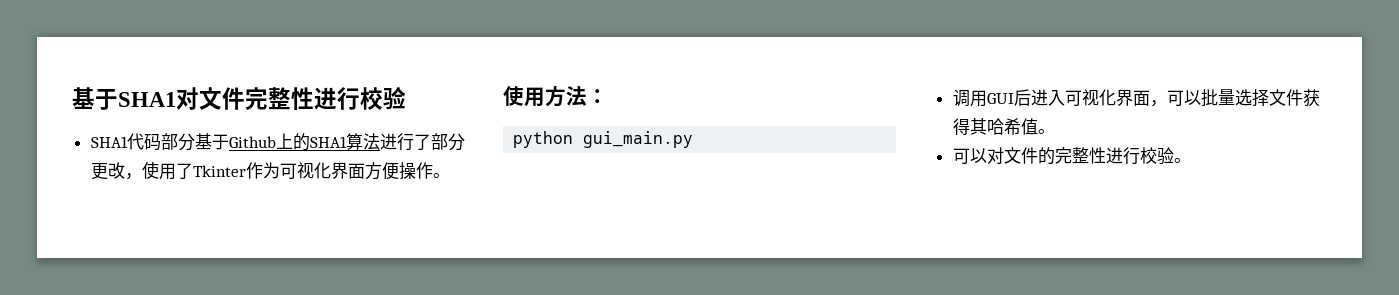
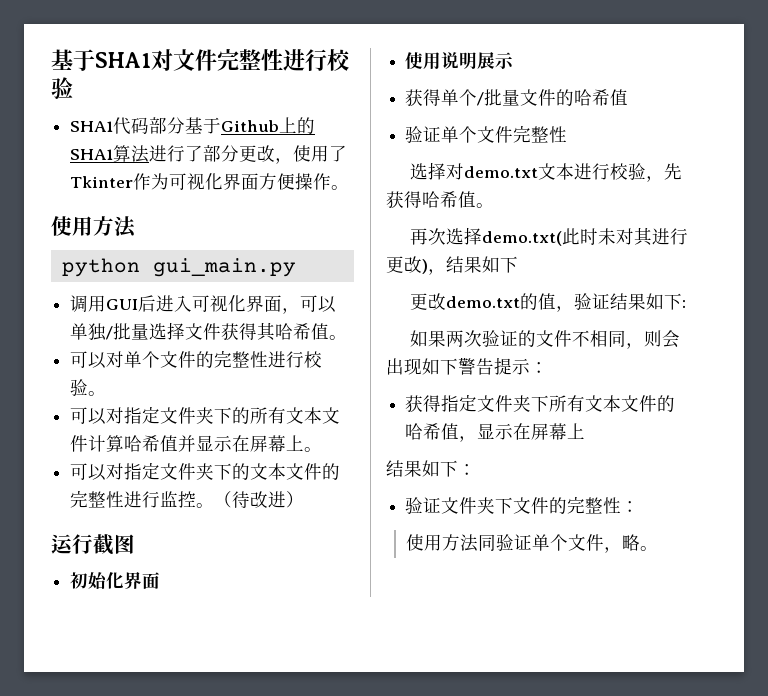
  SHA1代码部分基于Github上的SHA1算法进行了部分更改，使用了Tkinter作为可视化界面方便操作。
- 使用方法：
+ 使用方法
- 调用GUI后进入可视化界面，可以批量选择文件获得其哈希值。
+ 调用GUI后进入可视化界面，可以单独/批量选择文件获得其哈希值。
- 可以对文件的完整性进行校验。
+ 可以对单个文件的完整性进行校验。
+ 可以对指定文件夹下的所有文本文件计算哈希值并显示在屏幕上。
+ 可以对指定文件夹下的文本文件的完整性进行监控。（待改进）
+ 运行截图
+ 初始化界面
+ 使用说明展示
+ 获得单个/批量文件的哈希值
+ 验证单个文件完整性
+ 选择对demo.txt文本进行校验，先获得哈希值。
+ 再次选择demo.txt(此时未对其进行更改)，结果如下
+ 更改demo.txt的值，验证结果如下:
+ 如果两次验证的文件不相同，则会出现如下警告提示：
+ 获得指定文件夹下所有文本文件的哈希值，显示在屏幕上
+ 结果如下：
+ 验证文件夹下文件的完整性：
+ 使用方法同验证单个文件，略。

